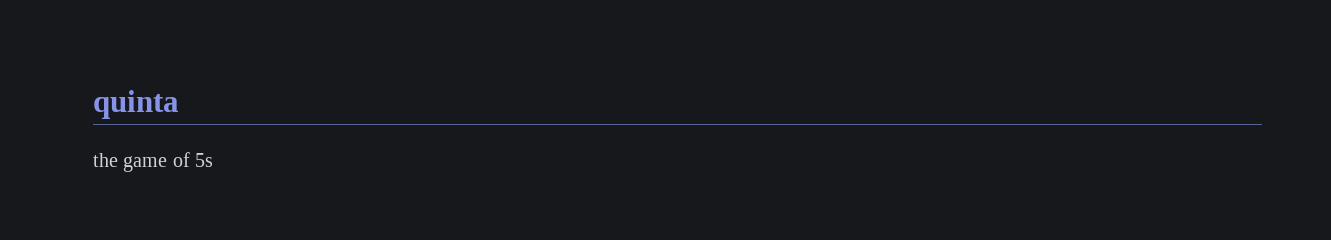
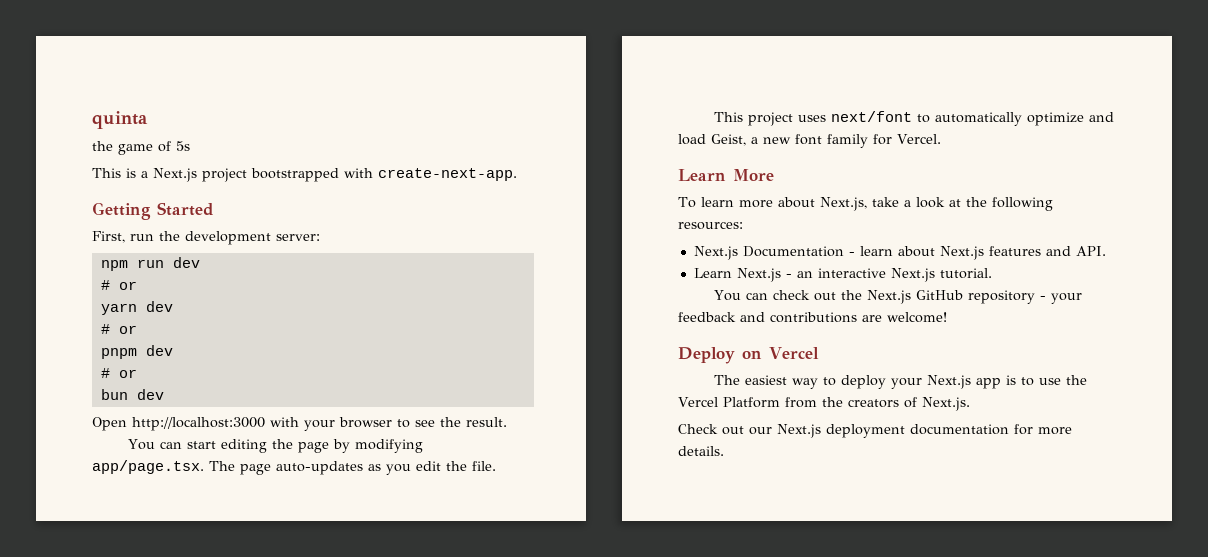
+ This is a Next.js project bootstrapped with create-next-app.
+ Getting Started
+ First, run the development server:
+ npm run dev
+ # or
+ yarn dev
+ # or
+ pnpm dev
+ # or
+ bun dev
+ Open http://localhost:3000 with your browser to see the result.
+ You can start editing the page by modifying app/page.tsx. The page auto-updates as you edit the file.
+ This project uses next/font to automatically optimize and load Geist, a new font family for Vercel.
+ Learn More
+ To learn more about Next.js, take a look at the following resources:
+ Next.js Documentation - learn about Next.js features and API.
+ Learn Next.js - an interactive Next.js tutorial.
+ You can check out the Next.js GitHub repository - your feedback and contributions are welcome!
+ Deploy on Vercel
+ The easiest way to deploy your Next.js app is to use the Vercel Platform from the creators of Next.js.
+ Check out our Next.js deployment documentation for more details.

